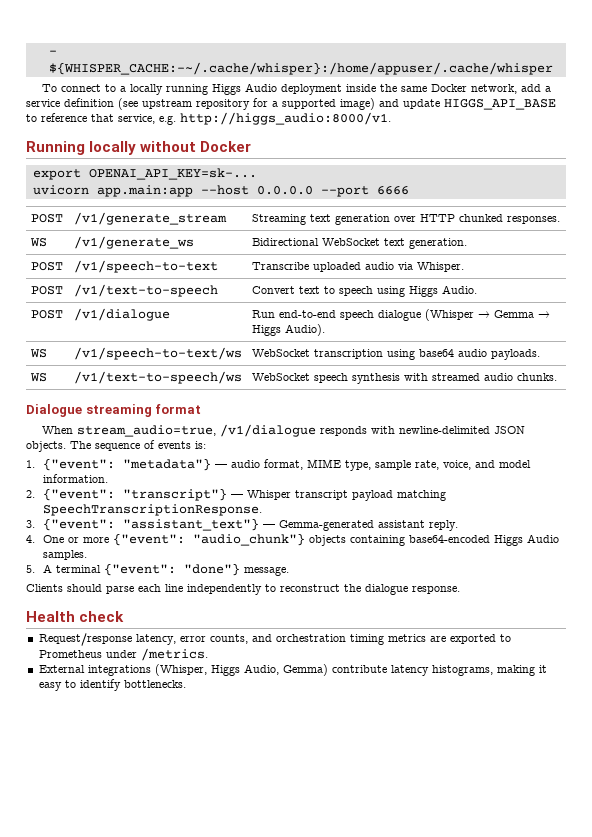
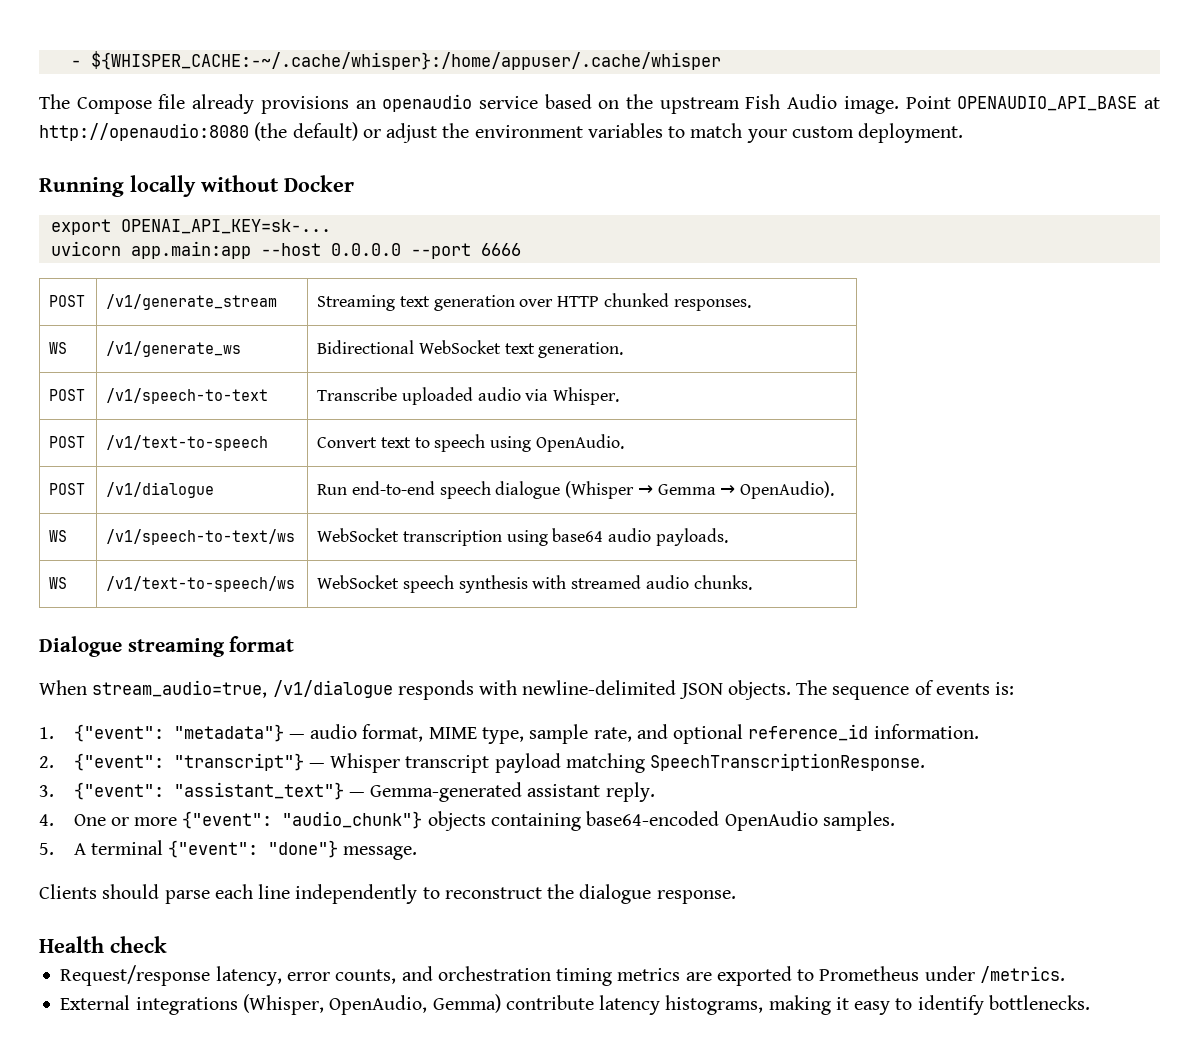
- To connect to a locally running Higgs Audio deployment inside the same Docker network, add a service definition (see upstream repository for a supported image) and update HIGGS_API_BASE to reference that service, e.g. http://higgs_audio:8000/v1.
+ The Compose file already provisions an openaudio service based on the upstream Fish Audio image. Point OPENAUDIO_API_BASE at http://openaudio:8080 (the default) or adjust the environment variables to match your custom deployment.
- POST | /v1/text-to-speech | Convert text to speech using Higgs Audio.
+ POST | /v1/text-to-speech | Convert text to speech using OpenAudio.
- POST | /v1/dialogue | Run end-to-end speech dialogue (Whisper → Gemma → Higgs Audio).
+ POST | /v1/dialogue | Run end-to-end speech dialogue (Whisper → Gemma → OpenAudio).
- 1. {"event": "metadata"} — audio format, MIME type, sample rate, voice, and model information.
+ 1. {"event": "metadata"} — audio format, MIME type, sample rate, and optional reference_id information.
- 4. One or more {"event": "audio_chunk"} objects containing base64-encoded Higgs Audio samples.
+ 4. One or more {"event": "audio_chunk"} objects containing base64-encoded OpenAudio samples.
- External integrations (Whisper, Higgs Audio, Gemma) contribute latency histograms, making it easy to identify bottlenecks.
+ External integrations (Whisper, OpenAudio, Gemma) contribute latency histograms, making it easy to identify bottlenecks.

